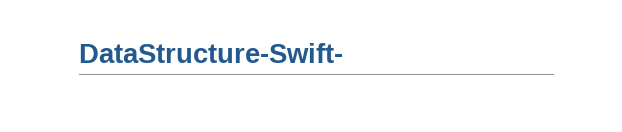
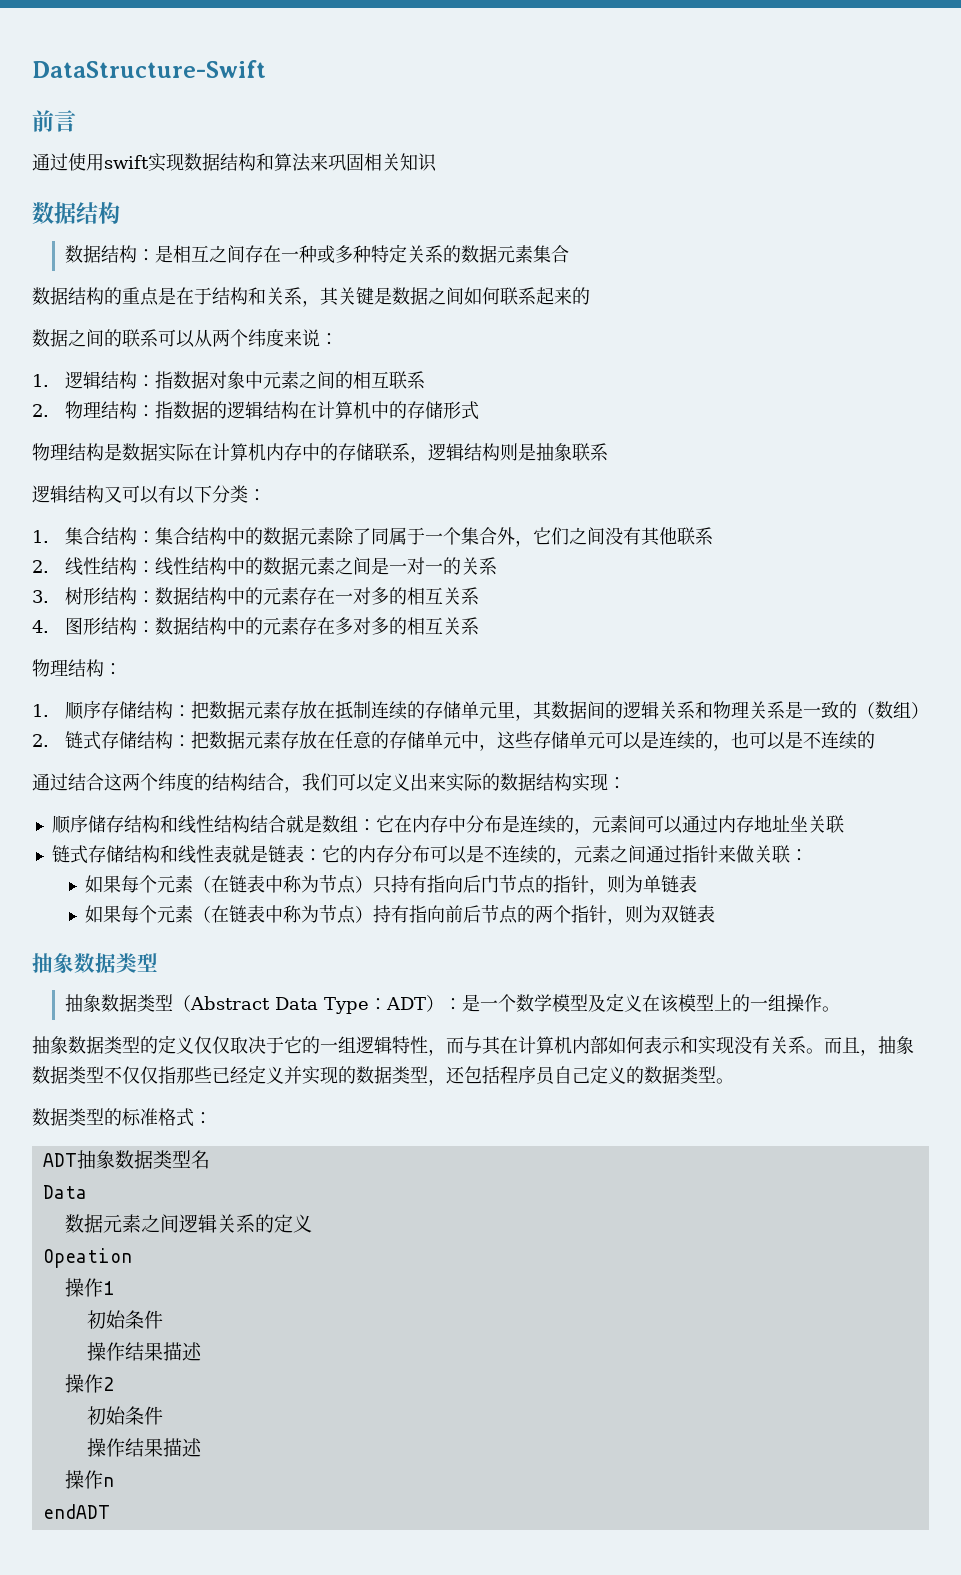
- DataStructure-Swift-
+ DataStructure-Swift
+ 前言
+ 通过使用swift实现数据结构和算法来巩固相关知识
+ 数据结构
+ 数据结构：是相互之间存在一种或多种特定关系的数据元素集合
+ 数据结构的重点是在于结构和关系，其关键是数据之间如何联系起来的
+ 数据之间的联系可以从两个纬度来说：
+ 1.逻辑结构：指数据对象中元素之间的相互联系
+ 2.物理结构：指数据的逻辑结构在计算机中的存储形式
+ 物理结构是数据实际在计算机内存中的存储联系，逻辑结构则是抽象联系
+ 逻辑结构又可以有以下分类：
+ 1.集合结构：集合结构中的数据元素除了同属于一个集合外，它们之间没有其他联系
+ 2.线性结构：线性结构中的数据元素之间是一对一的关系
+ 3.树形结构：数据结构中的元素存在一对多的相互关系
+ 4.图形结构：数据结构中的元素存在多对多的相互关系
+ 物理结构：
+ 1.顺序存储结构：把数据元素存放在抵制连续的存储单元里，其数据间的逻辑关系和物理关系是一致的（数组）
+ 2.链式存储结构：把数据元素存放在任意的存储单元中，这些存储单元可以是连续的，也可以是不连续的
+ 通过结合这两个纬度的结构结合，我们可以定义出来实际的数据结构实现：
+ 顺序储存结构和线性结构结合就是数组：它在内存中分布是连续的，元素间可以通过内存地址坐关联
+ 链式存储结构和线性表就是链表：它的内存分布可以是不连续的，元素之间通过指针来做关联：
+ 如果每个元素（在链表中称为节点）只持有指向后门节点的指针，则为单链表
+ 如果每个元素（在链表中称为节点）持有指向前后节点的两个指针，则为双链表
+ 抽象数据类型
+ 抽象数据类型（Abstract Data Type：ADT）：是一个数学模型及定义在该模型上的一组操作。
+ 抽象数据类型的定义仅仅取决于它的一组逻辑特性，而与其在计算机内部如何表示和实现没有关系。而且，抽象数据类型不仅仅指那些已经定义并实现的数据类型，还包括程序员自己定义的数据类型。
+ 数据类型的标准格式：
+ ADT抽象数据类型名
+ Data
+ 数据元素之间逻辑关系的定义
+ Opeation
+ 操作1
+ 初始条件
+ 操作结果描述
+ 操作2
+ 初始条件
+ 操作结果描述
+ 操作n
+ endADT

